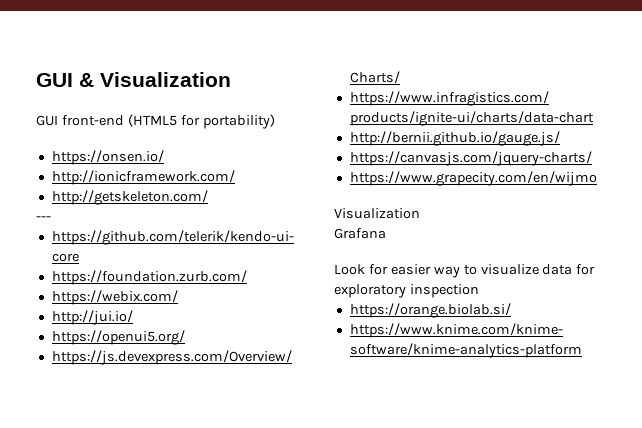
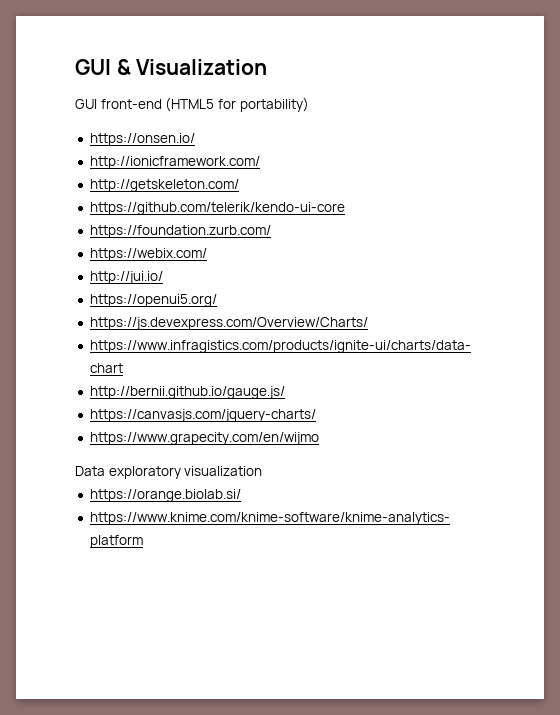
- ---
  https://www.grapecity.com/en/wijmo
- Visualization
- Grafana
- Look for easier way to visualize data for exploratory inspection
+ Data exploratory visualization

